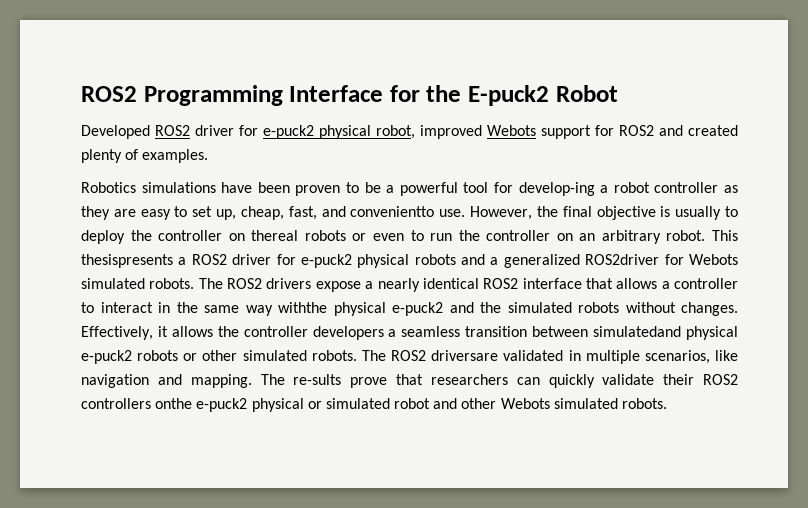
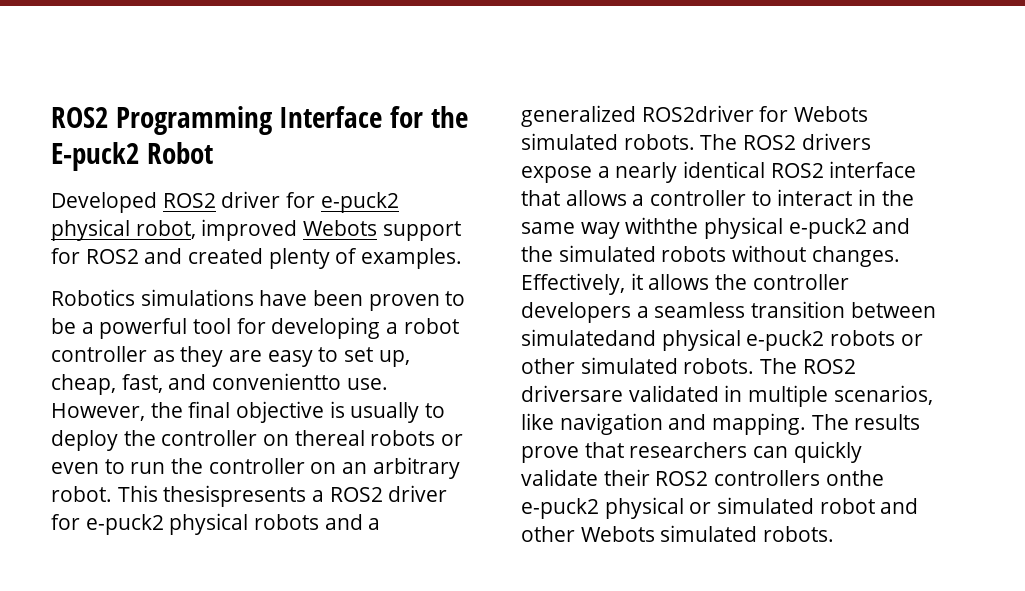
- Robotics simulations have been proven to be a powerful tool for develop-ing a robot controller as they are easy to set up, cheap, fast, and convenientto use.
+ Robotics simulations have been proven to be a powerful tool for developing a robot controller as they are easy to set up, cheap, fast, and convenientto use.
- The re-sults prove that researchers can quickly validate their ROS2 controllers onthe e-puck2 physical or simulated robot and other Webots simulated robots.
+ The results prove that researchers can quickly validate their ROS2 controllers onthe e-puck2 physical or simulated robot and other Webots simulated robots.

